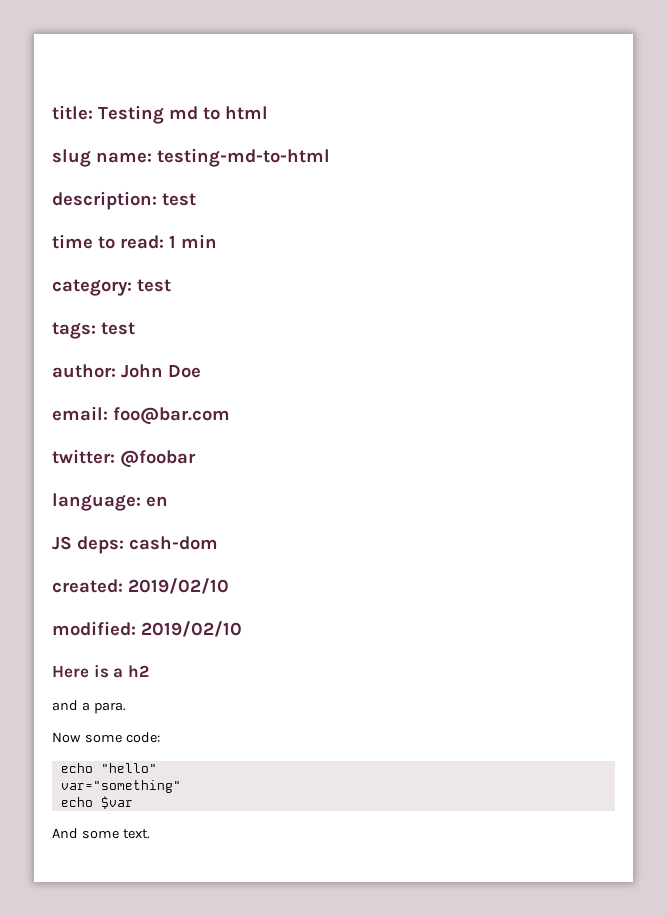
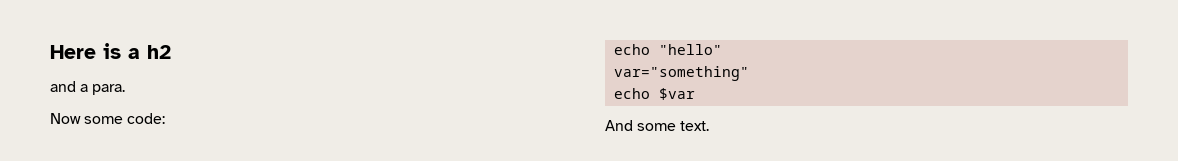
- title: Testing md to html
- slug name: testing-md-to-html
- description: test
- time to read: 1 min
- category: test
- tags: test
- author: John Doe
- email: foo@bar.com
- twitter: @foobar
- language: en
- JS deps: cash-dom
- created: 2019/02/10
- modified: 2019/02/10

